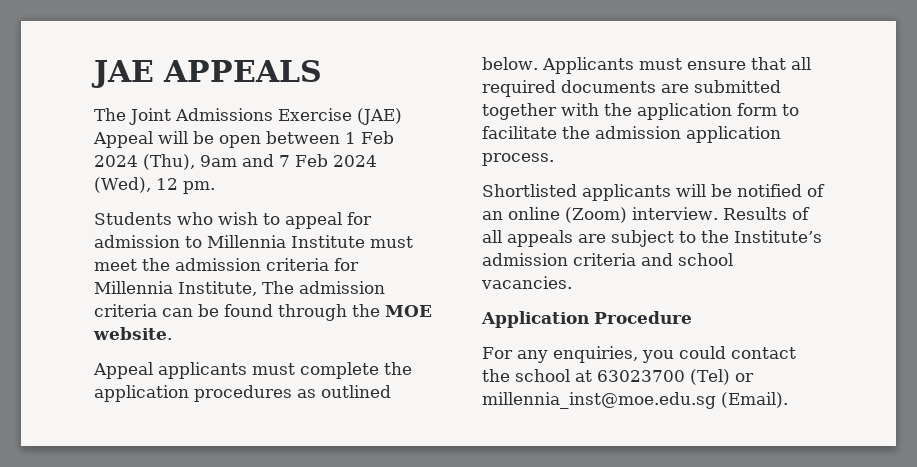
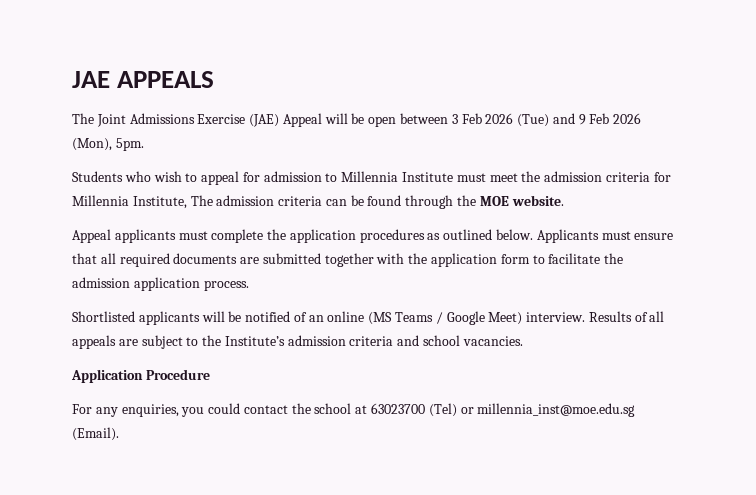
- The Joint Admissions Exercise (JAE) Appeal will be open between 1 Feb 2024 (Thu), 9am and 7 Feb 2024 (Wed), 12 pm.
+ The Joint Admissions Exercise (JAE) Appeal will be open between 3 Feb 2026 (Tue) and 9 Feb 2026 (Mon), 5pm.
- Shortlisted applicants will be notified of an online (Zoom) interview.
+ Shortlisted applicants will be notified of an online (MS Teams / Google Meet) interview.

